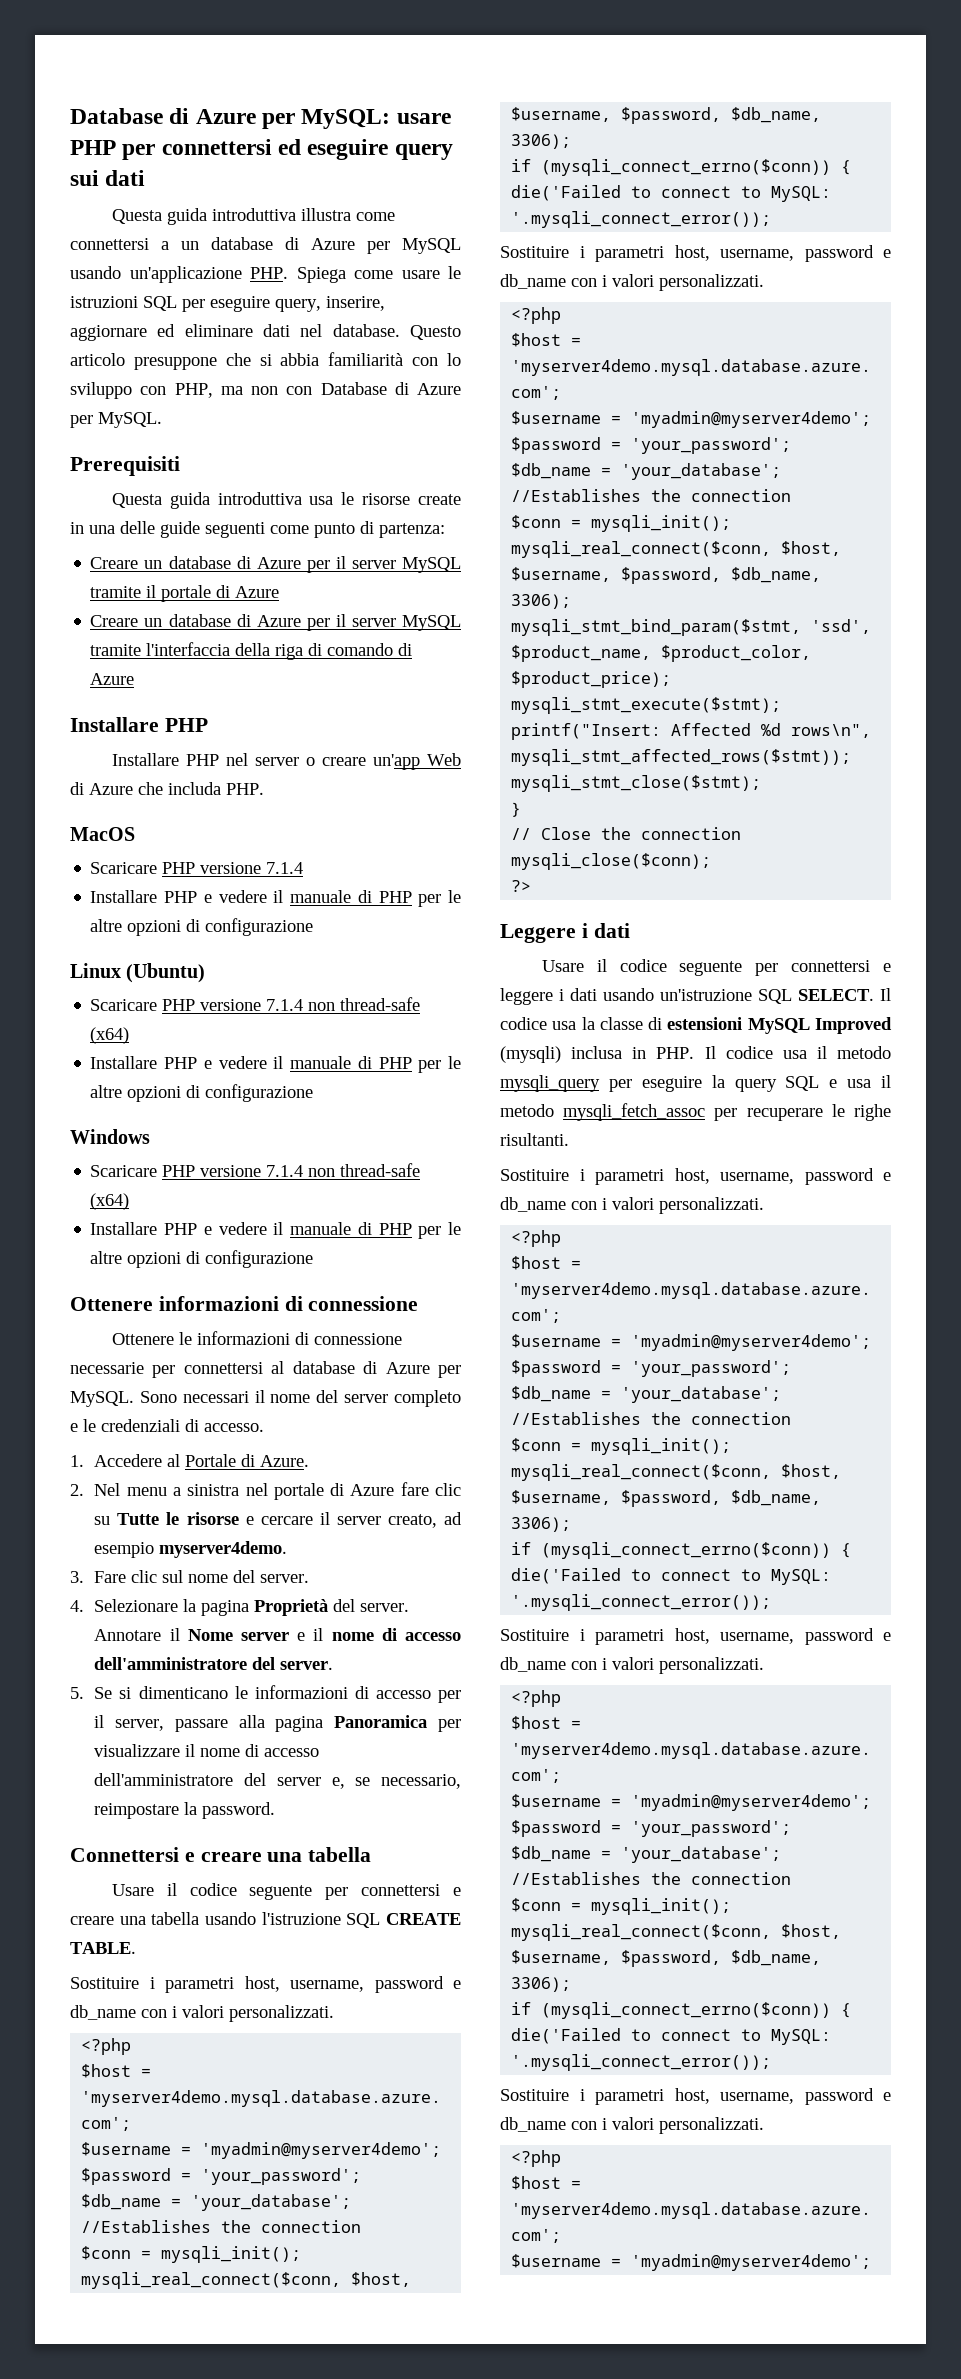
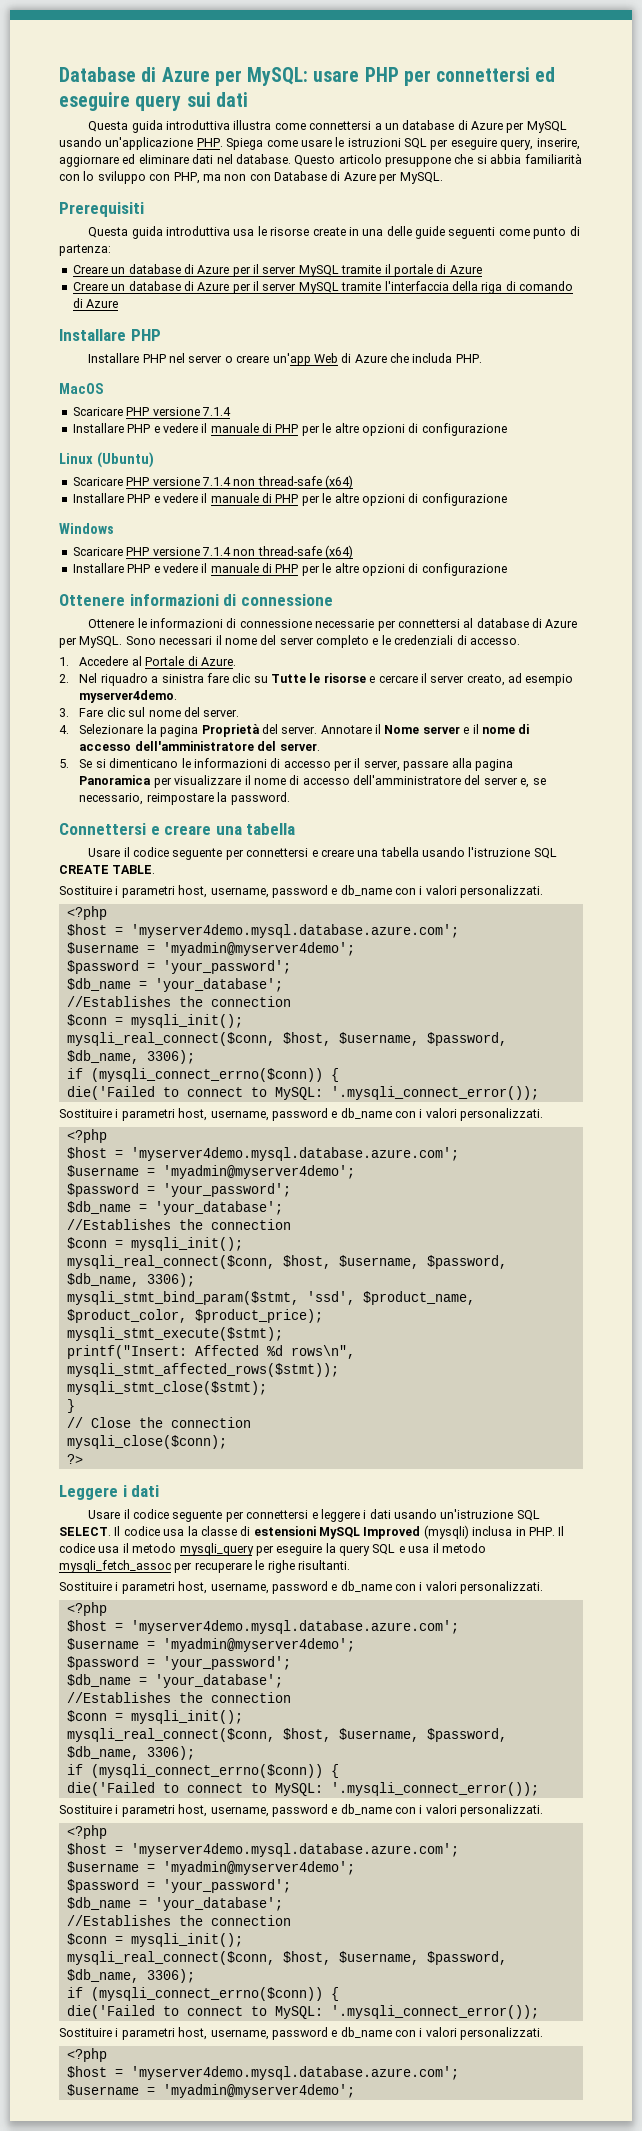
- 2. Nel menu a sinistra nel portale di Azure fare clic su Tutte le risorse e cercare il server creato, ad esempio myserver4demo.
+ 2. Nel riquadro a sinistra fare clic su Tutte le risorse e cercare il server creato, ad esempio myserver4demo.

